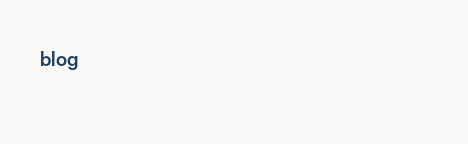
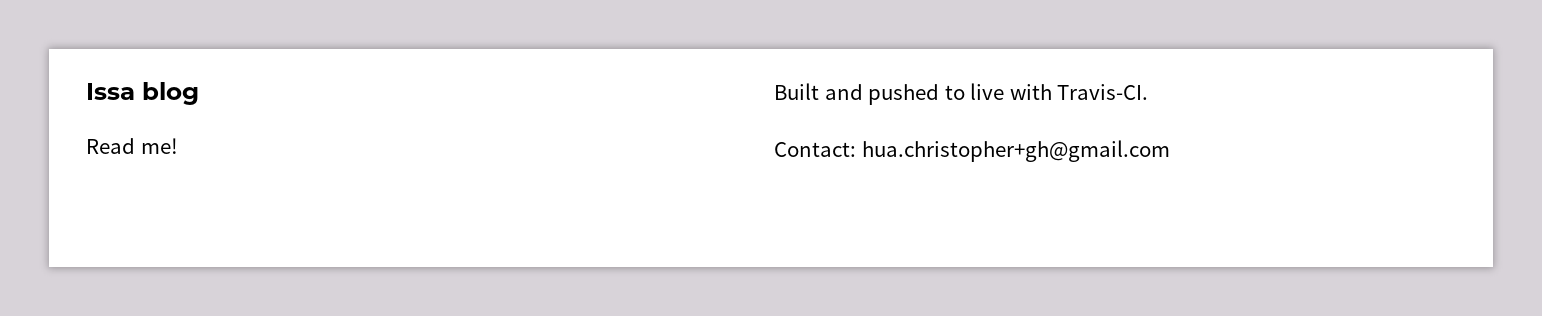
- blog
+ Issa blog
+ Read me!
+ Built and pushed to live with Travis-CI.
+ Contact: hua.christopher+gh@gmail.com

